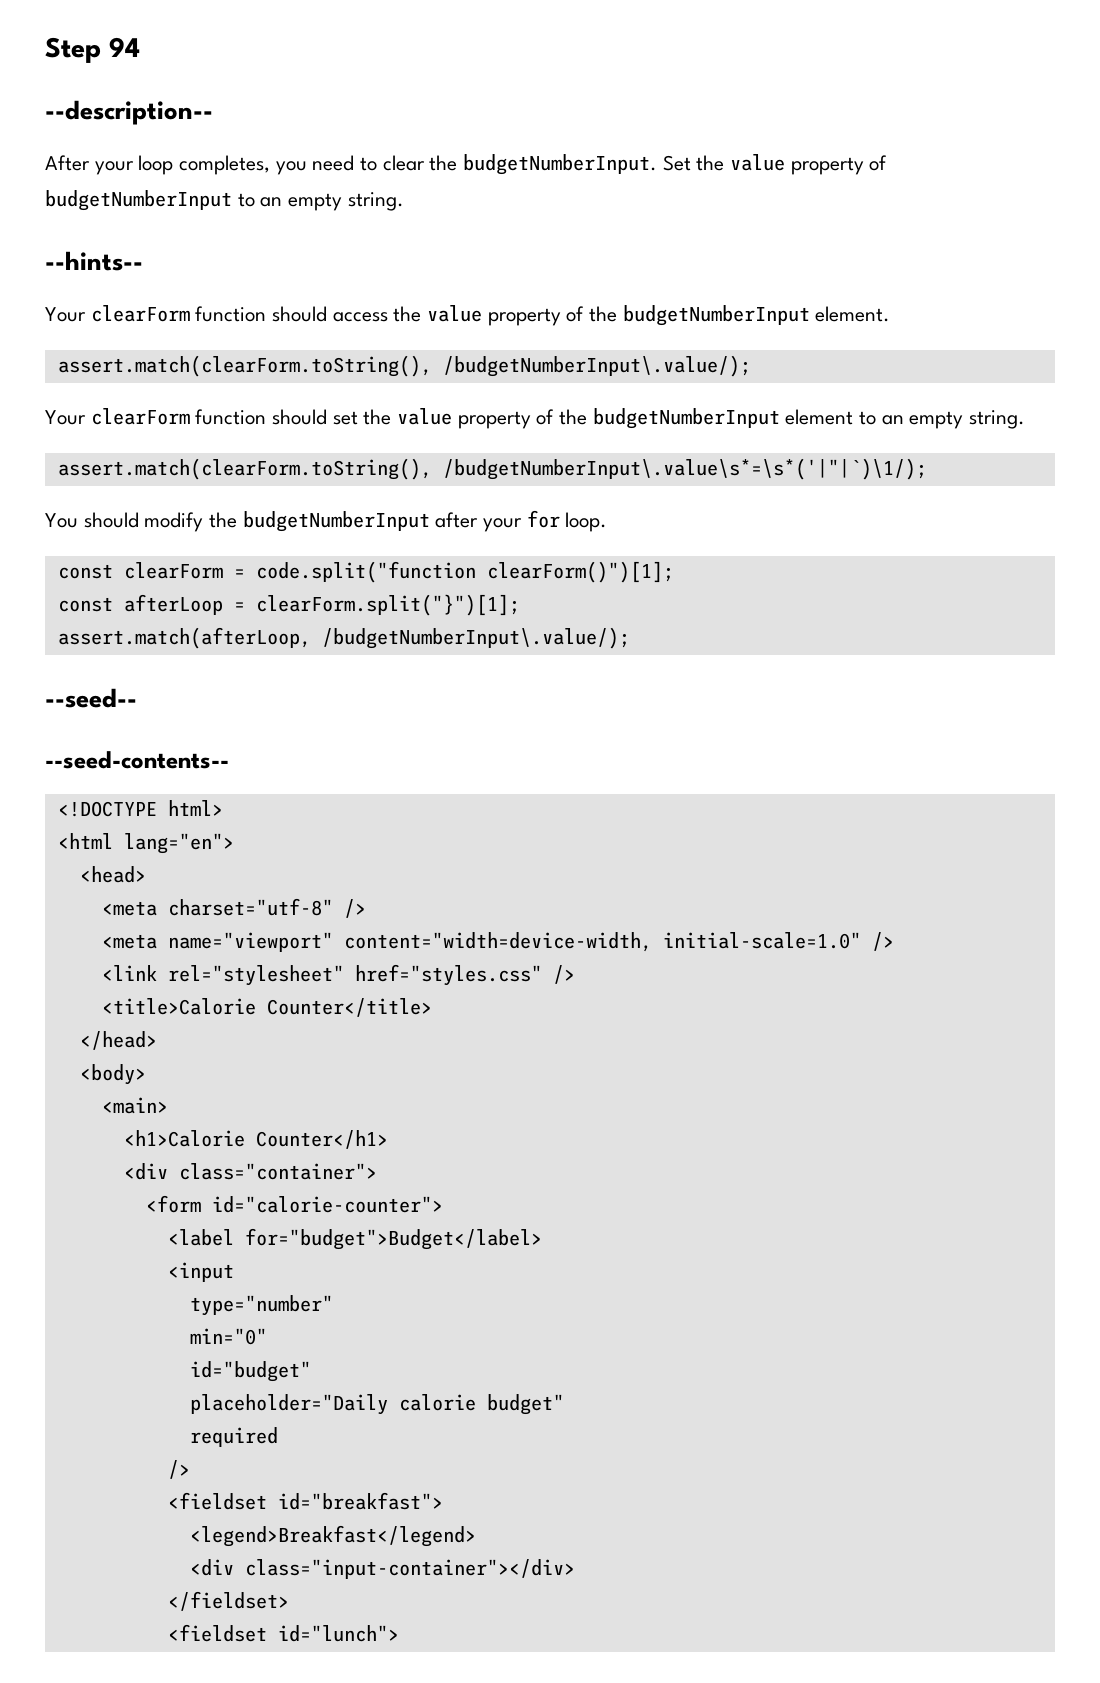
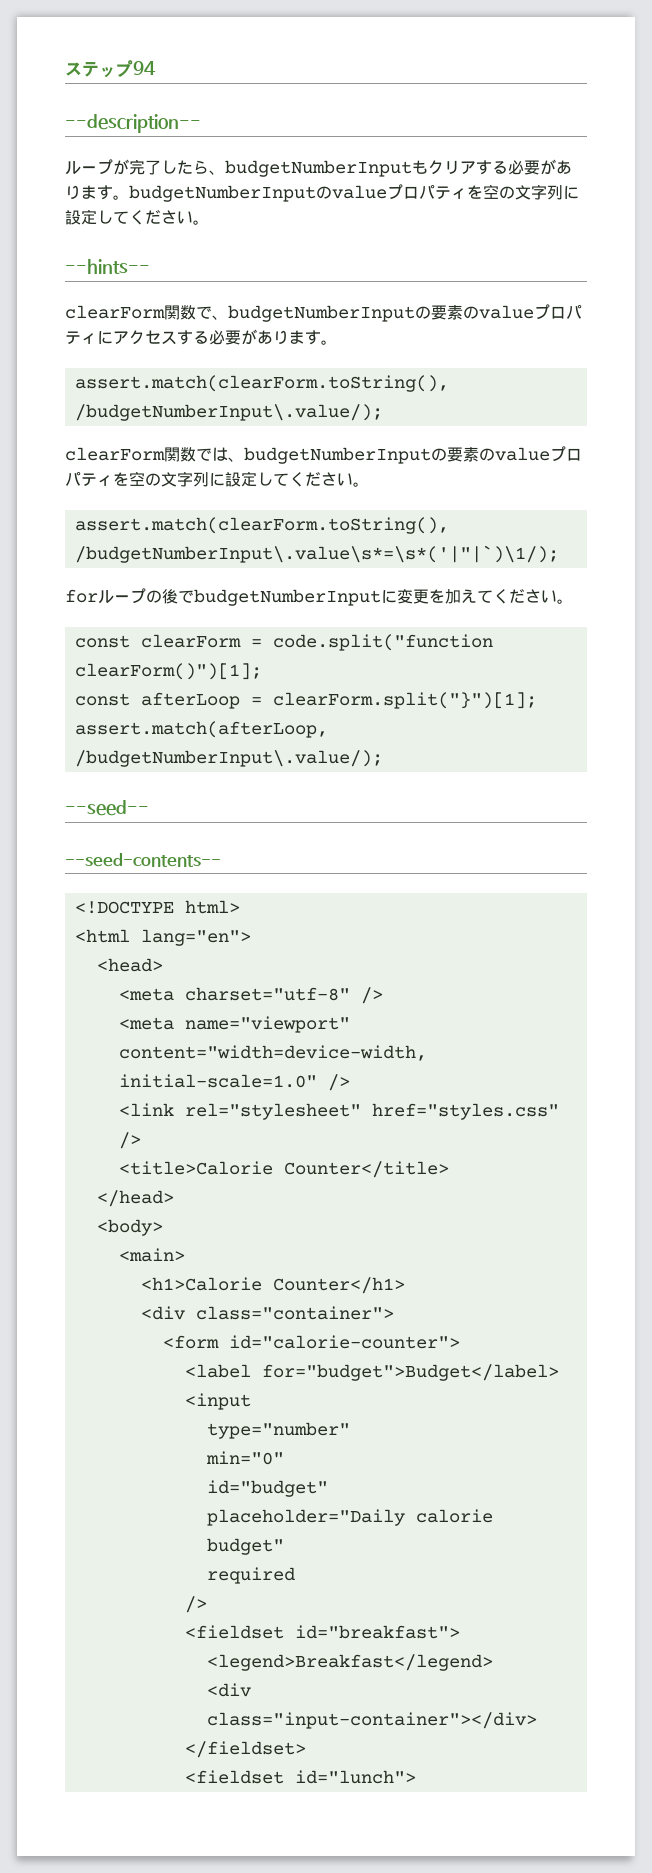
- Step 94
+ ステップ94
- After your loop completes, you need to clear the budgetNumberInput. Set the value property of budgetNumberInput to an empty string.
+ ループが完了したら、budgetNumberInputもクリアする必要があります。budgetNumberInputのvalueプロパティを空の文字列に設定してください。
  --hints--
- Your clearForm function should access the value property of the budgetNumberInput element.
+ clearForm関数で、budgetNumberInputの要素のvalueプロパティにアクセスする必要があります。
  assert.match(clearForm.toString(), /budgetNumberInput\.value/);
- Your clearForm function should set the value property of the budgetNumberInput element to an empty string.
+ clearForm関数では、budgetNumberInputの要素のvalueプロパティを空の文字列に設定してください。
  assert.match(clearForm.toString(), /budgetNumberInput\.value\s*=\s*('|"|`)\1/);
- You should modify the budgetNumberInput after your for loop.
+ forループの後でbudgetNumberInputに変更を加えてください。

